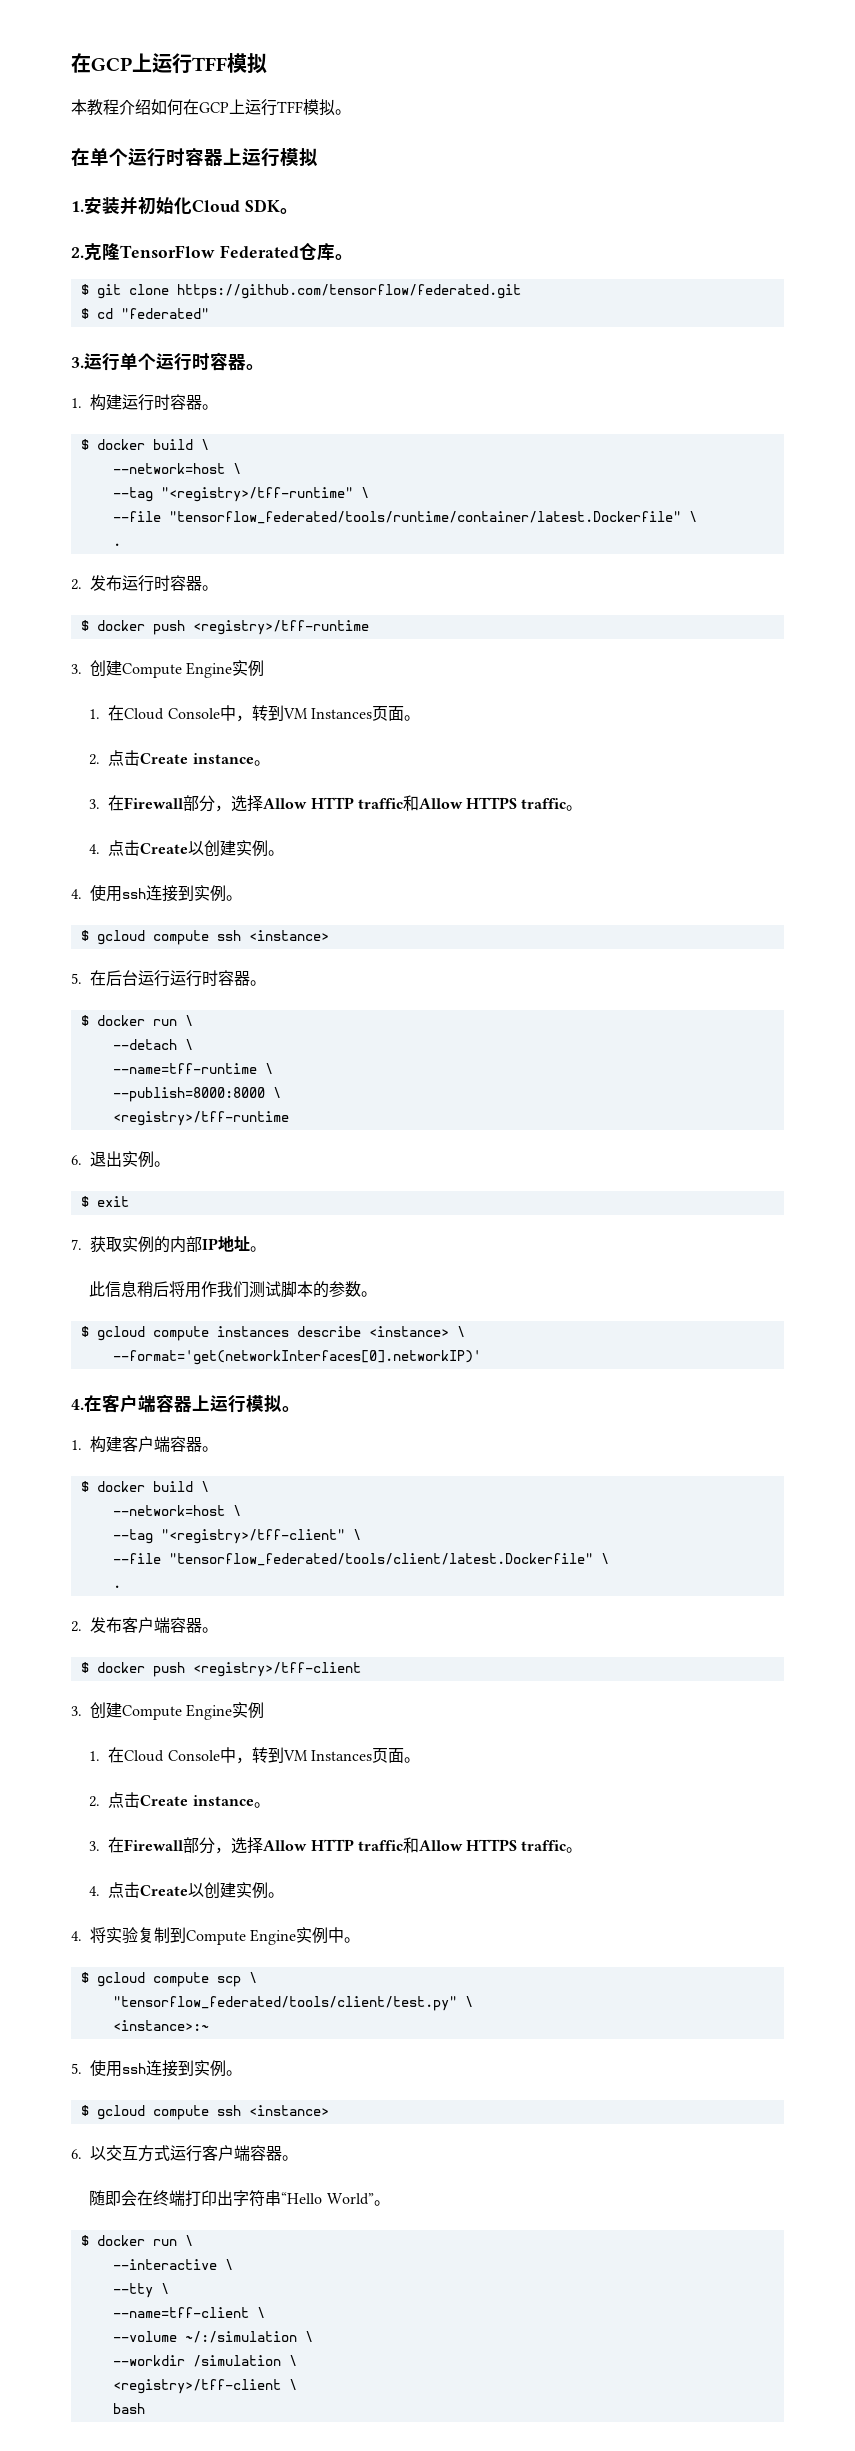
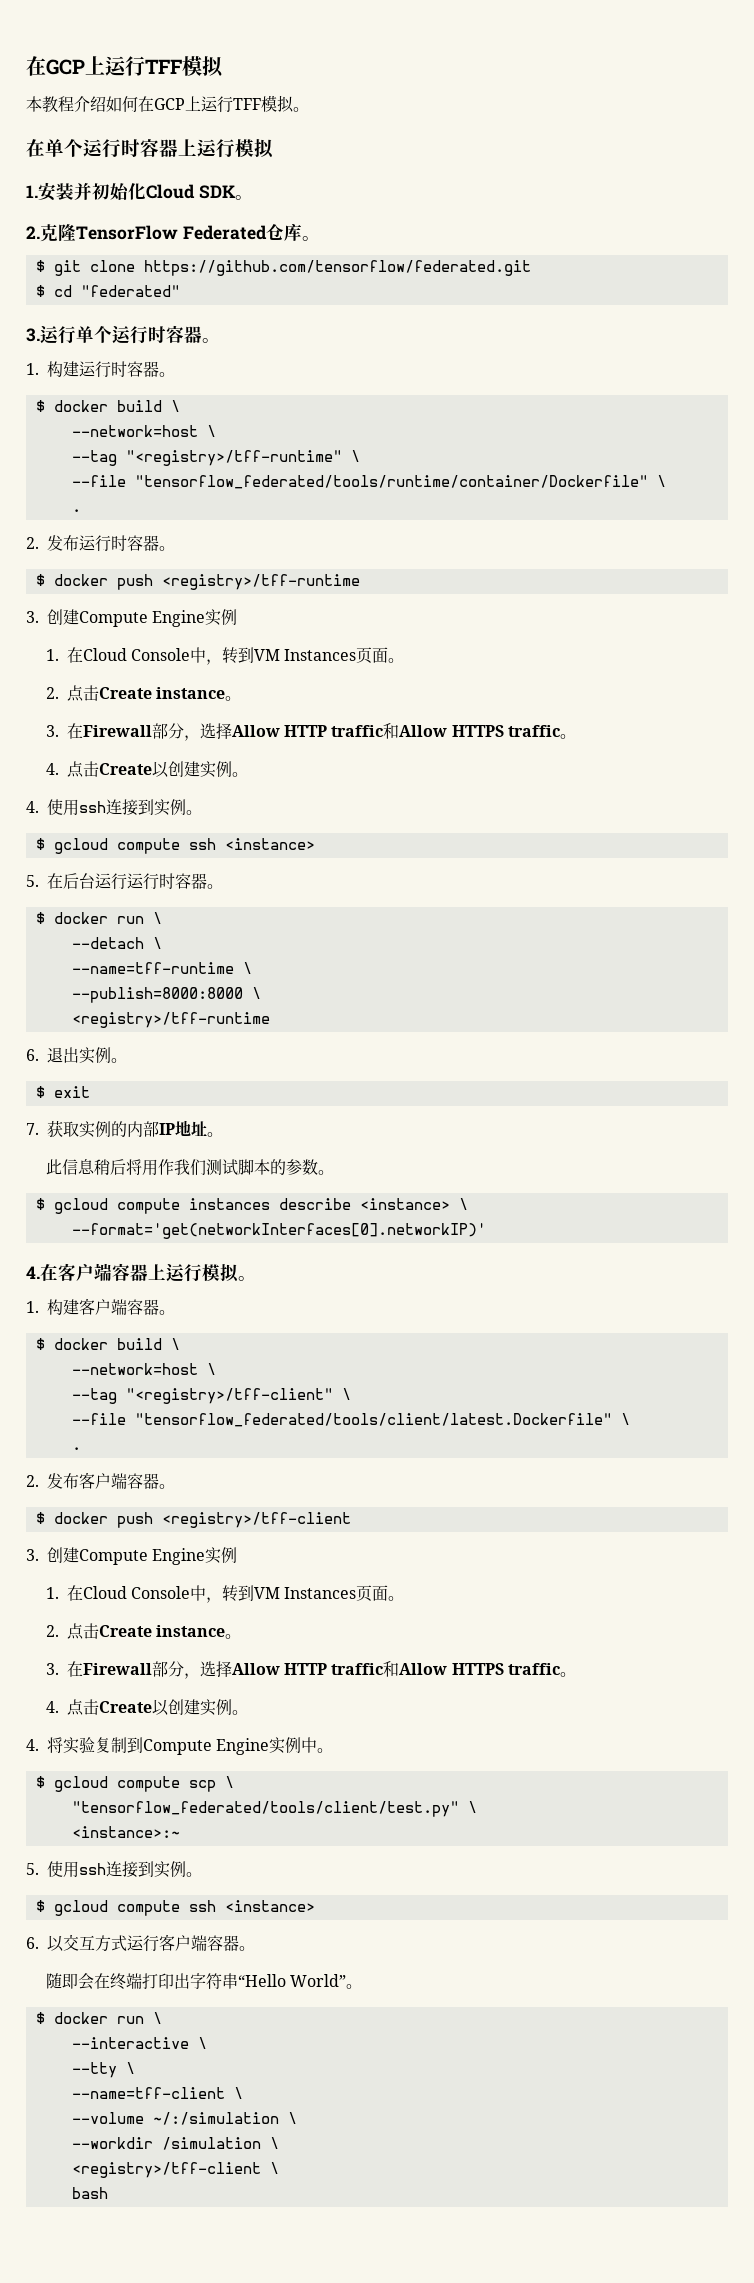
- --file "tensorflow_federated/tools/runtime/container/latest.Dockerfile" \
+ --file "tensorflow_federated/tools/runtime/container/Dockerfile" \

